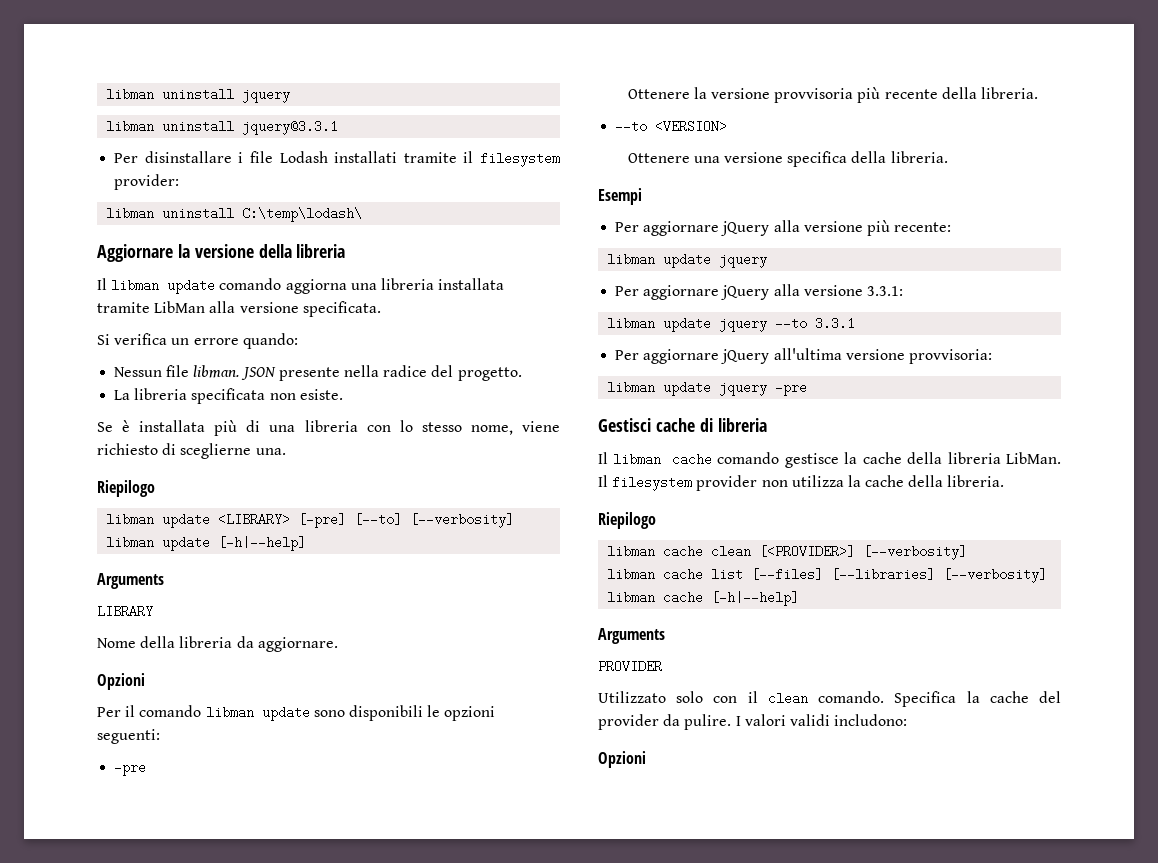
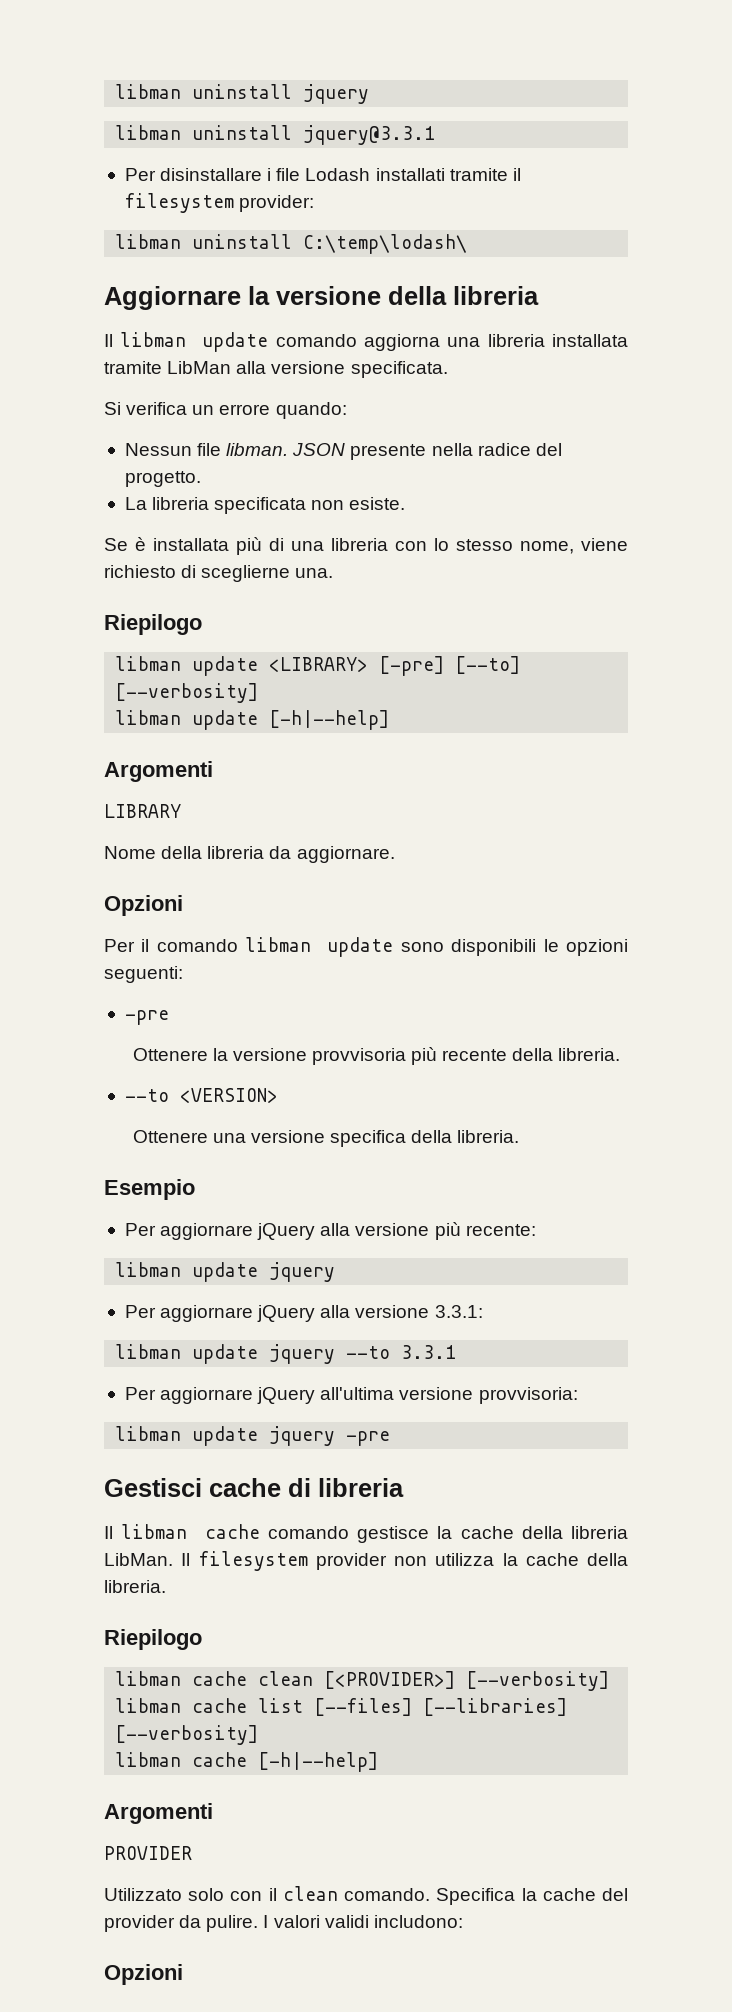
  libman update [-h|--help]
- Arguments
+ Argomenti
- Esempi
+ Esempio
  libman cache [-h|--help]
- Arguments
+ Argomenti

